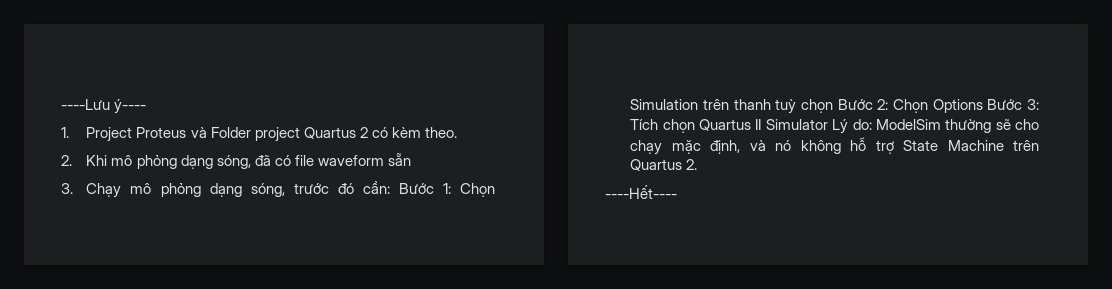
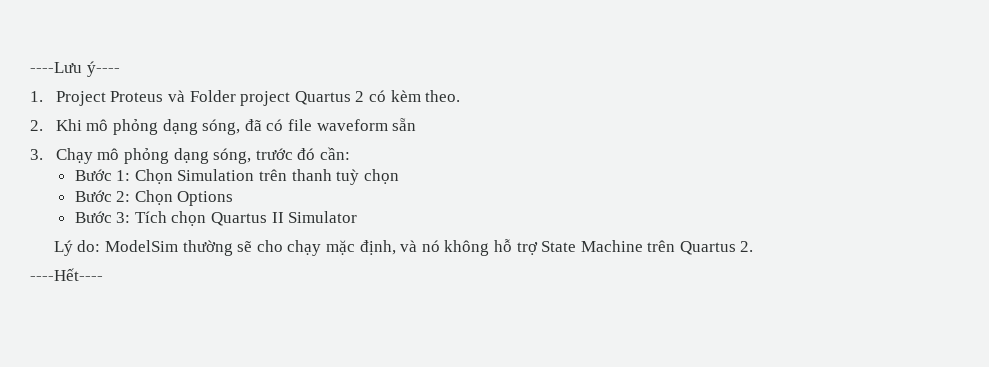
- 3. Chạy mô phỏng dạng sóng, trước đó cần: Bước 1: Chọn Simulation trên thanh tuỳ chọn Bước 2: Chọn Options Bước 3: Tích chọn Quartus II Simulator Lý do: ModelSim thường sẽ cho chạy mặc định, và nó không hỗ trợ State Machine trên Quartus 2.
+ 3. Chạy mô phỏng dạng sóng, trước đó cần:
+ Bước 1: Chọn Simulation trên thanh tuỳ chọn
+ Bước 2: Chọn Options
+ Bước 3: Tích chọn Quartus II Simulator
+ Lý do: ModelSim thường sẽ cho chạy mặc định, và nó không hỗ trợ State Machine trên Quartus 2.

